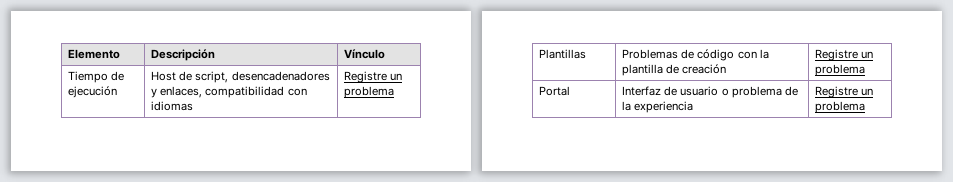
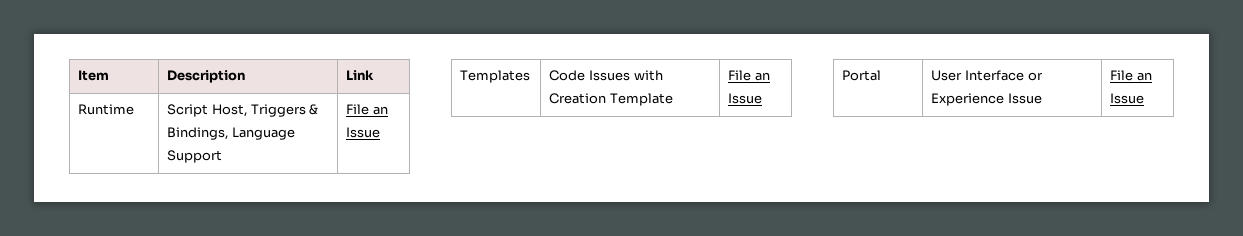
- Elemento | Descripción | Vínculo
- Tiempo de ejecución | Host de script, desencadenadores y enlaces, compatibilidad con idiomas | Registre un problema
- Plantillas | Problemas de código con la plantilla de creación | Registre un problema
- Portal | Interfaz de usuario o problema de la experiencia | Registre un problema
+ Item | Description | Link
+ Runtime | Script Host, Triggers & Bindings, Language Support | File an Issue
+ Templates | Code Issues with Creation Template | File an Issue
+ Portal | User Interface or Experience Issue | File an Issue

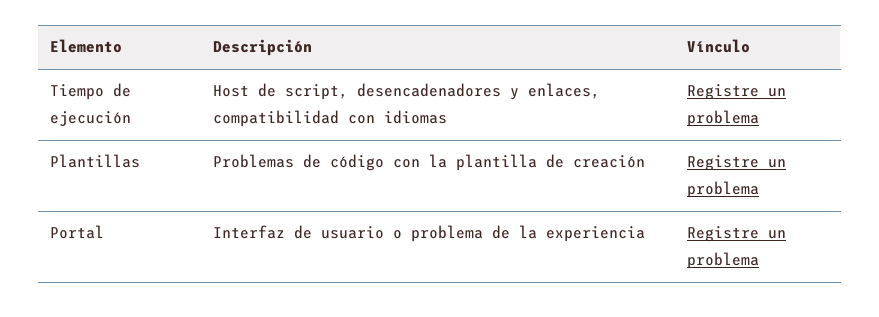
- Item | Description | Link
- Runtime | Script Host, Triggers & Bindings, Language Support | File an Issue
- Templates | Code Issues with Creation Template | File an Issue
- Portal | User Interface or Experience Issue | File an Issue
+ Elemento | Descripción | Vínculo
+ Tiempo de ejecución | Host de script, desencadenadores y enlaces, compatibilidad con idiomas | Registre un problema
+ Plantillas | Problemas de código con la plantilla de creación | Registre un problema
+ Portal | Interfaz de usuario o problema de la experiencia | Registre un problema

